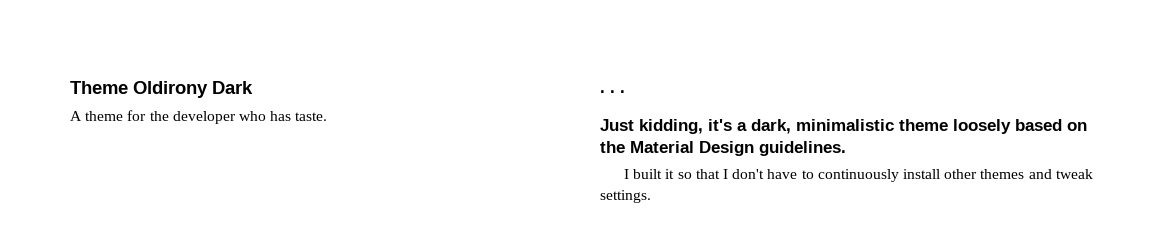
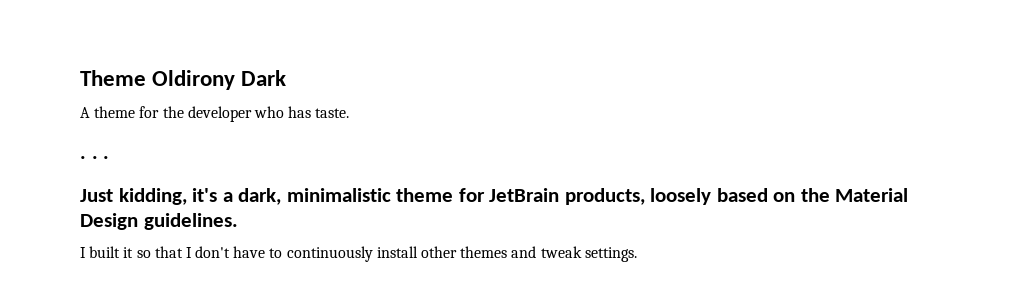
- Just kidding, it's a dark, minimalistic theme loosely based on the Material Design guidelines.
+ Just kidding, it's a dark, minimalistic theme for JetBrain products, loosely based on the Material Design guidelines.

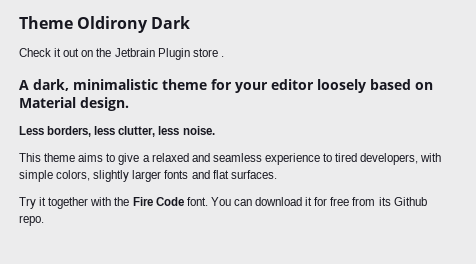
- A theme for the developer who has taste.
- . . .
- Just kidding, it's a dark, minimalistic theme for JetBrain products, loosely based on the Material Design guidelines.
- I built it so that I don't have to continuously install other themes and tweak settings.
+ Check it out on the Jetbrain Plugin store .
+ A dark, minimalistic theme for your editor loosely based on Material design.
+ Less borders, less clutter, less noise.
+ This theme aims to give a relaxed and seamless experience to tired developers, with simple colors, slightly larger fonts and flat surfaces.
+ Try it together with the Fire Code font. You can download it for free from its Github repo.

